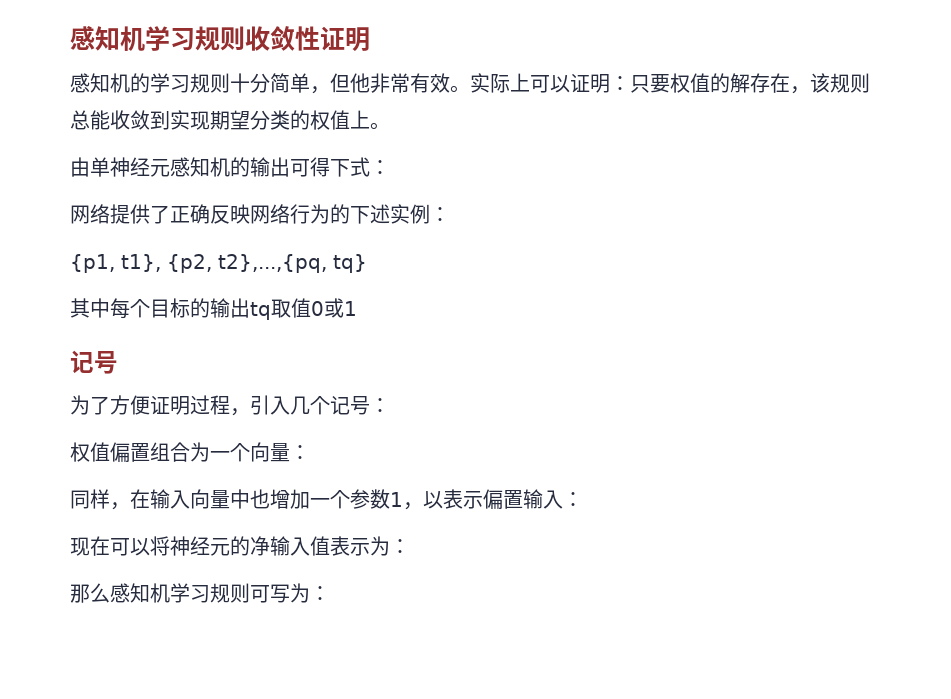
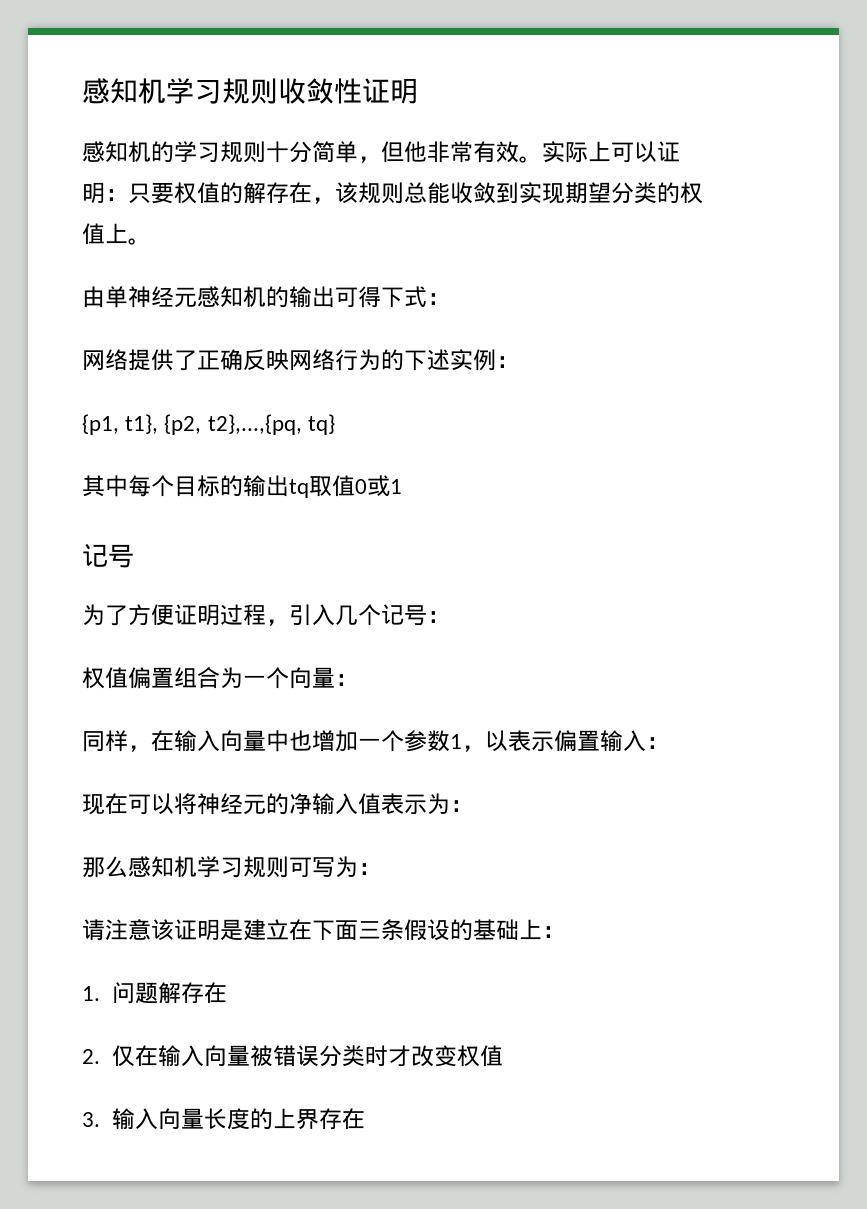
+ 请注意该证明是建立在下面三条假设的基础上：
+ 1.问题解存在
+ 2.仅在输入向量被错误分类时才改变权值
+ 3.输入向量长度的上界存在

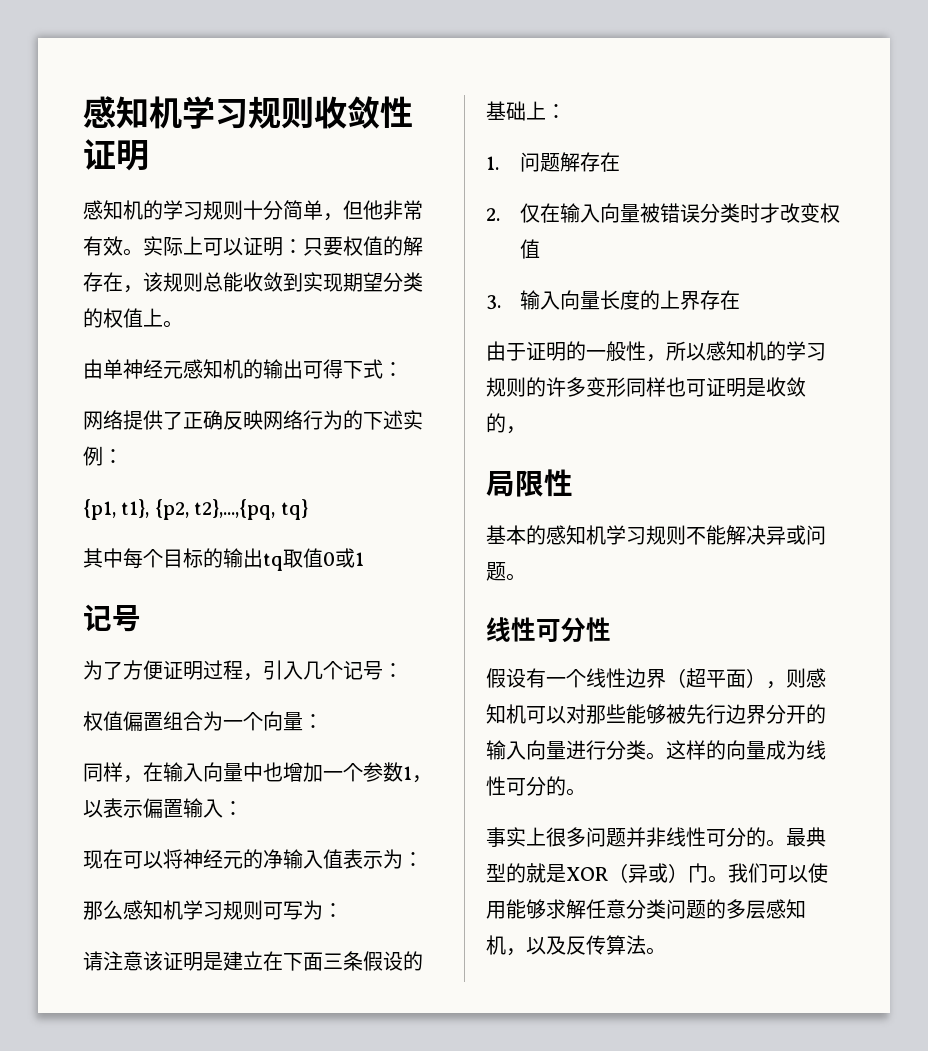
+ 由于证明的一般性，所以感知机的学习规则的许多变形同样也可证明是收敛的，
+ 局限性
+ 基本的感知机学习规则不能解决异或问题。
+ 线性可分性
+ 假设有一个线性边界（超平面），则感知机可以对那些能够被先行边界分开的输入向量进行分类。这样的向量成为线性可分的。
+ 事实上很多问题并非线性可分的。最典型的就是XOR（异或）门。我们可以使用能够求解任意分类问题的多层感知机，以及反传算法。

